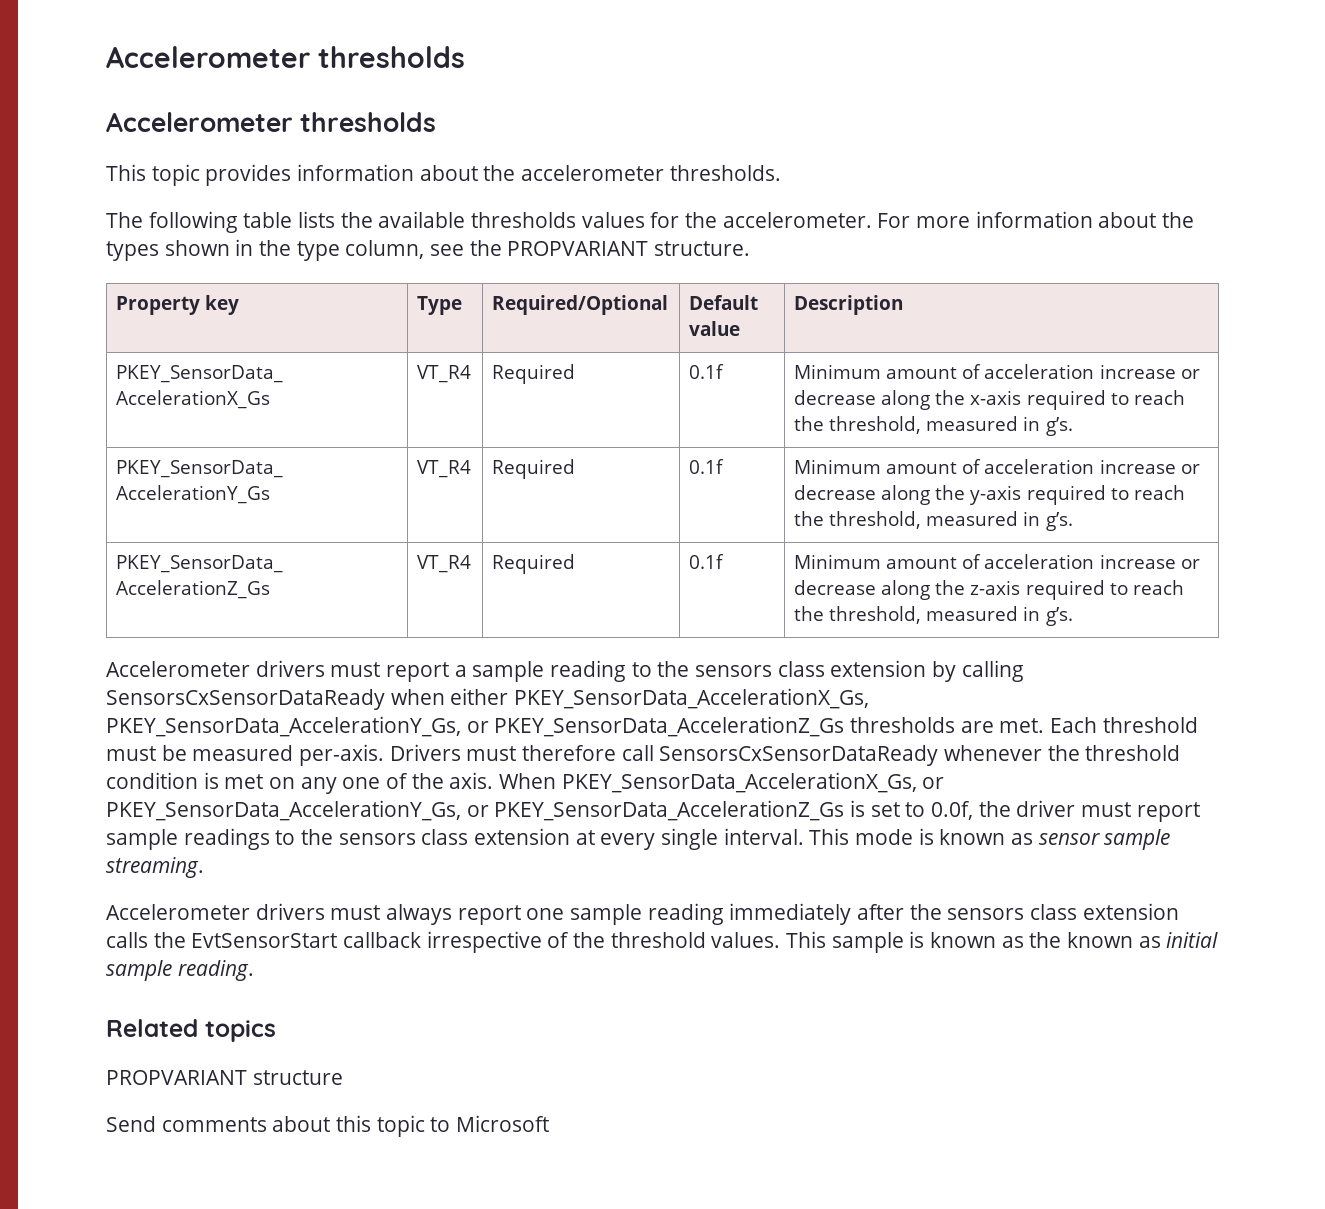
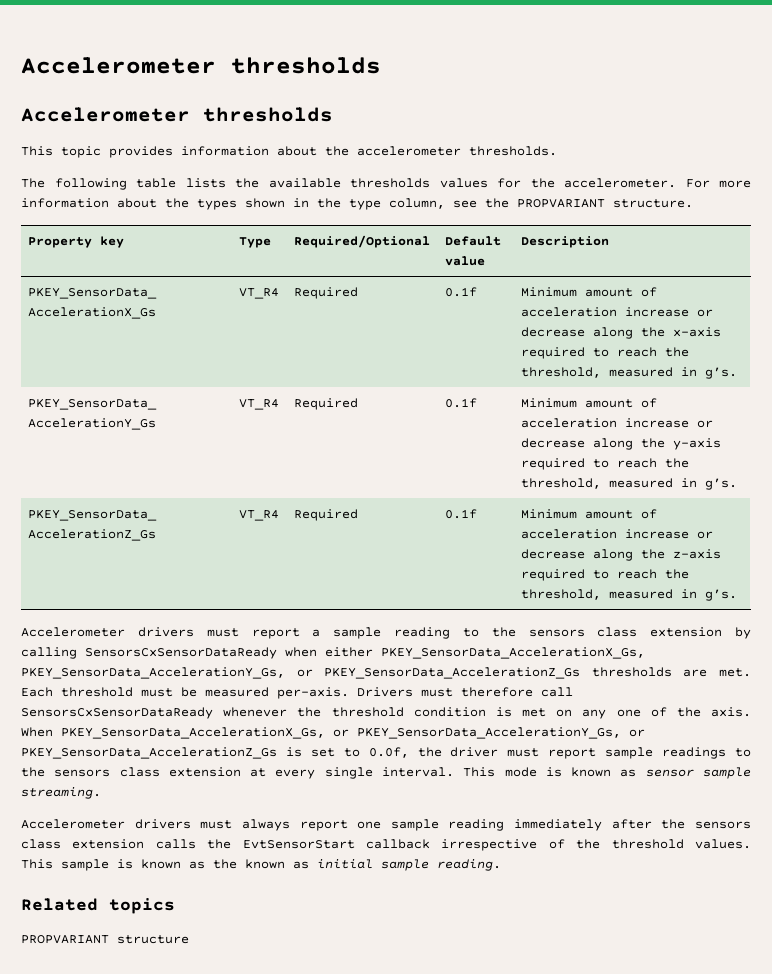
- Send comments about this topic to Microsoft

